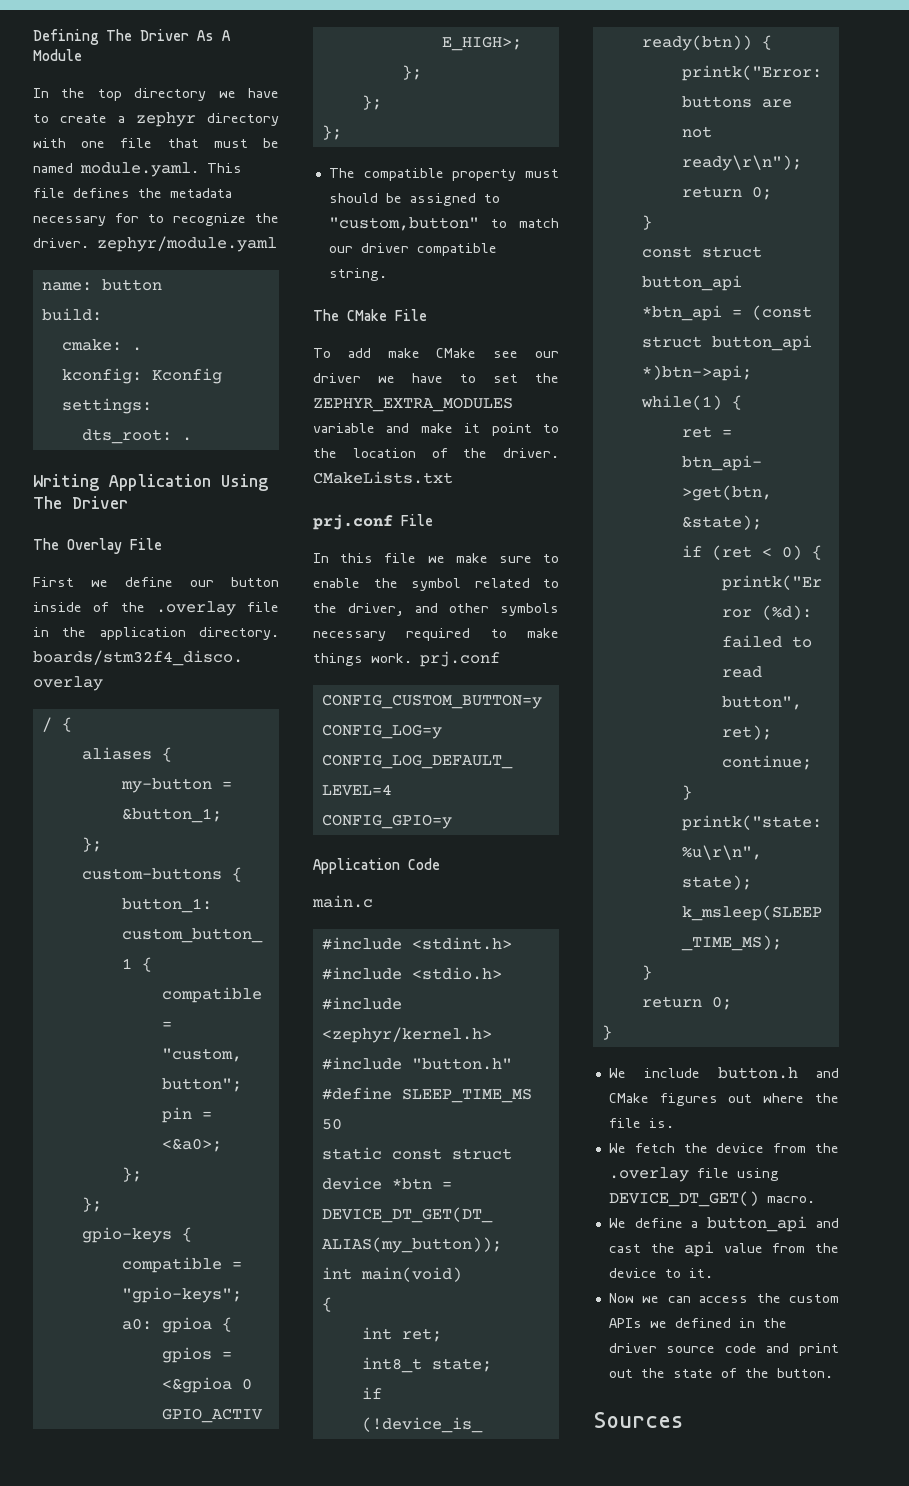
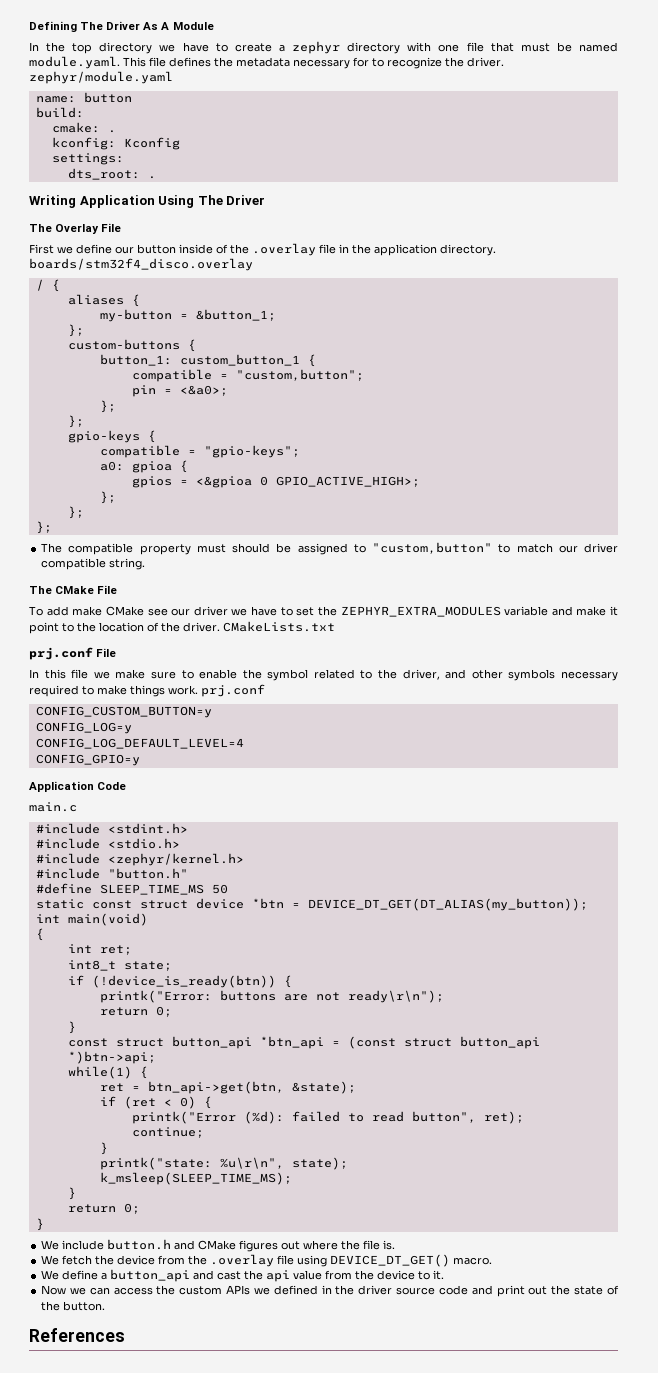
- Sources
+ References

